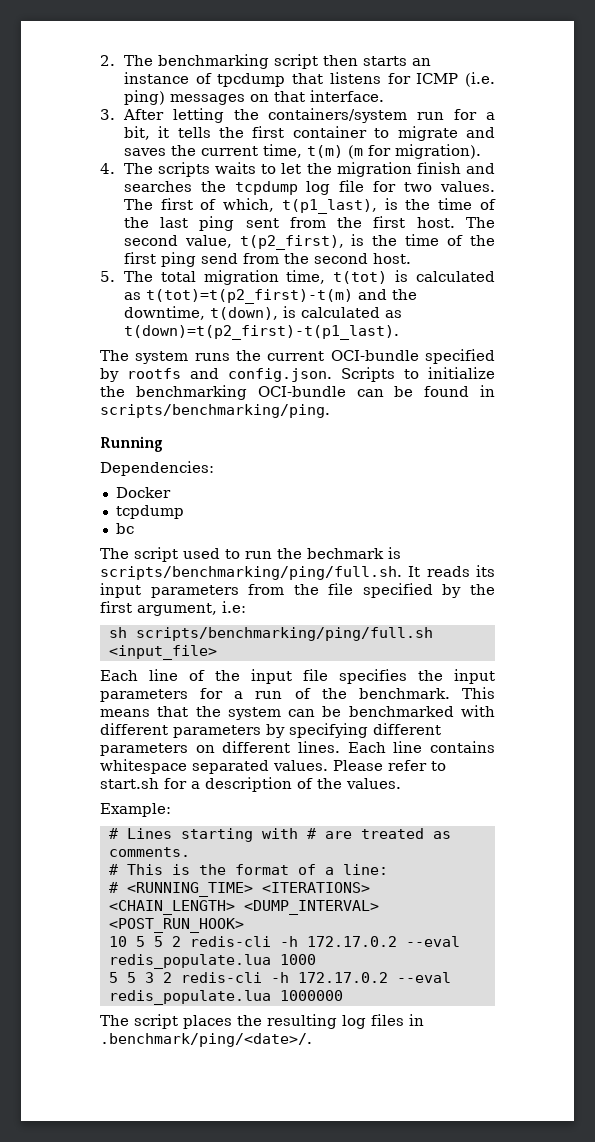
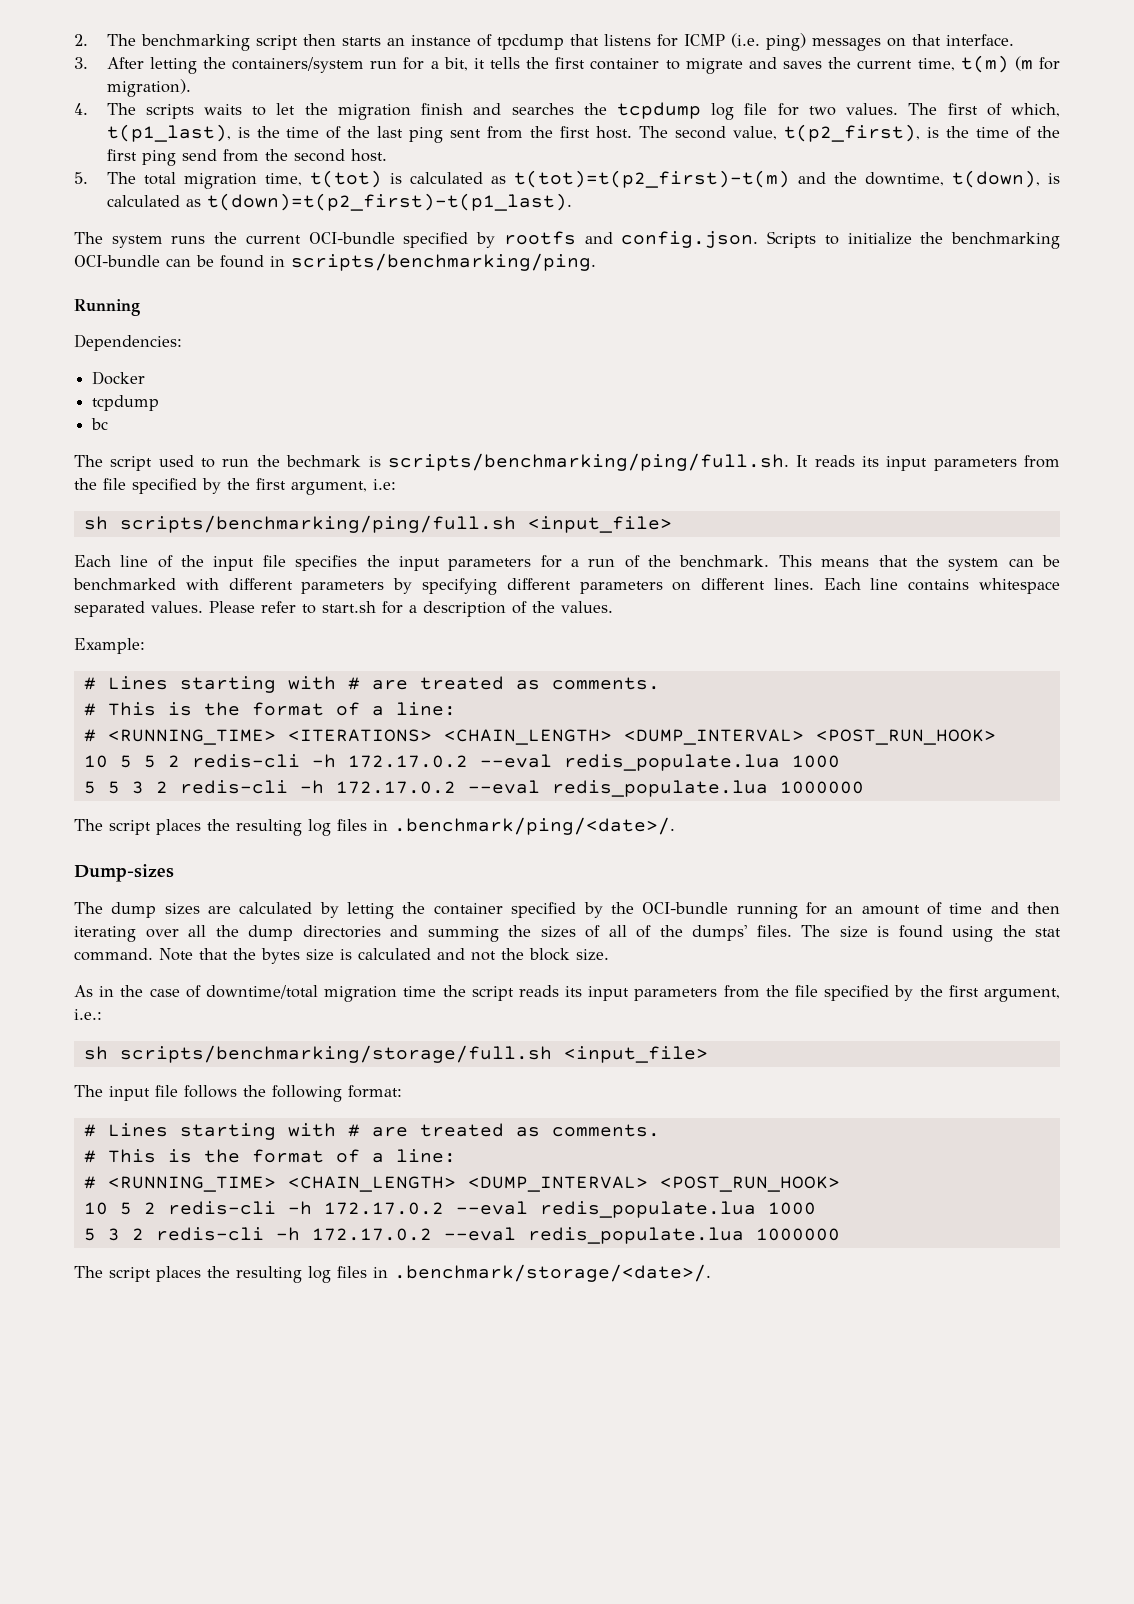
+ Dump-sizes
+ The dump sizes are calculated by letting the container specified by the OCI-bundle running for an amount of time and then iterating over all the dump directories and summing the sizes of all of the dumps' files. The size is found using the stat command. Note that the bytes size is calculated and not the block size.
+ As in the case of downtime/total migration time the script reads its input parameters from the file specified by the first argument, i.e.:
+ sh scripts/benchmarking/storage/full.sh <input_file>
+ The input file follows the following format:
+ # Lines starting with # are treated as comments.
+ # This is the format of a line:
+ # <RUNNING_TIME> <CHAIN_LENGTH> <DUMP_INTERVAL> <POST_RUN_HOOK>
+ 10 5 2 redis-cli -h 172.17.0.2 --eval redis_populate.lua 1000
+ 5 3 2 redis-cli -h 172.17.0.2 --eval redis_populate.lua 1000000
+ The script places the resulting log files in .benchmark/storage/<date>/.

